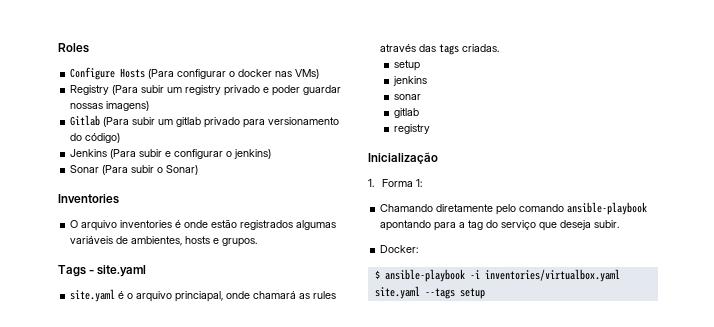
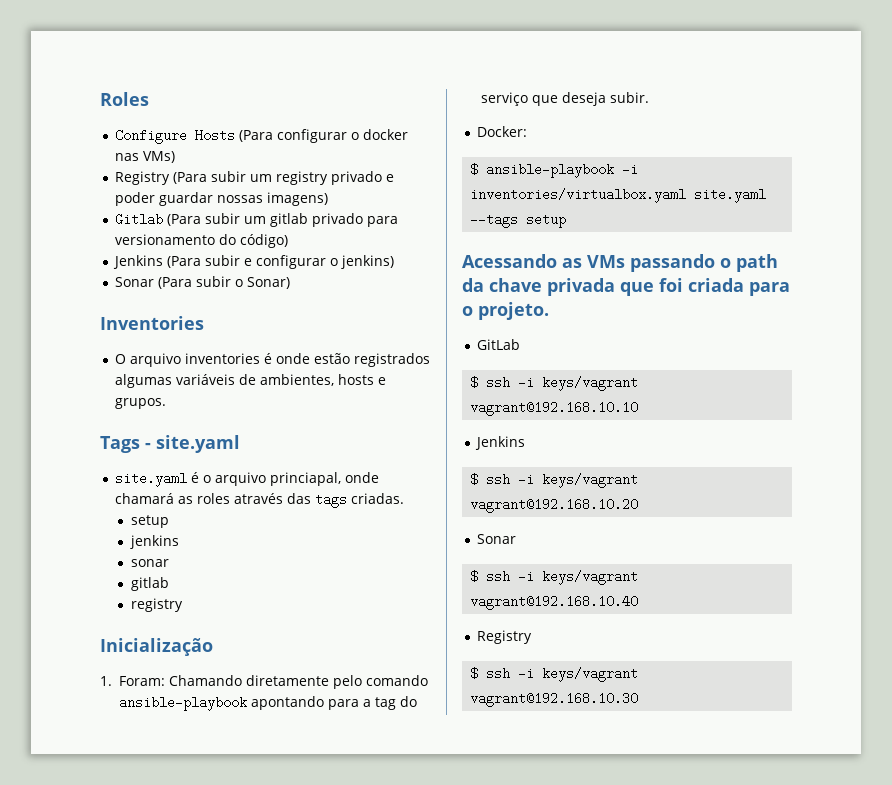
- site.yaml é o arquivo princiapal, onde chamará as rules através das tags criadas.
+ site.yaml é o arquivo princiapal, onde chamará as roles através das tags criadas.
- 1. Forma 1:
- Chamando diretamente pelo comando ansible-playbook apontando para a tag do serviço que deseja subir.
+ 1. Foram: Chamando diretamente pelo comando ansible-playbook apontando para a tag do serviço que deseja subir.
+ Acessando as VMs passando o path da chave privada que foi criada para o projeto.
+ GitLab
+ $ ssh -i keys/vagrant vagrant@192.168.10.10
+ Jenkins
+ $ ssh -i keys/vagrant vagrant@192.168.10.20
+ Sonar
+ $ ssh -i keys/vagrant vagrant@192.168.10.40
+ Registry
+ $ ssh -i keys/vagrant vagrant@192.168.10.30

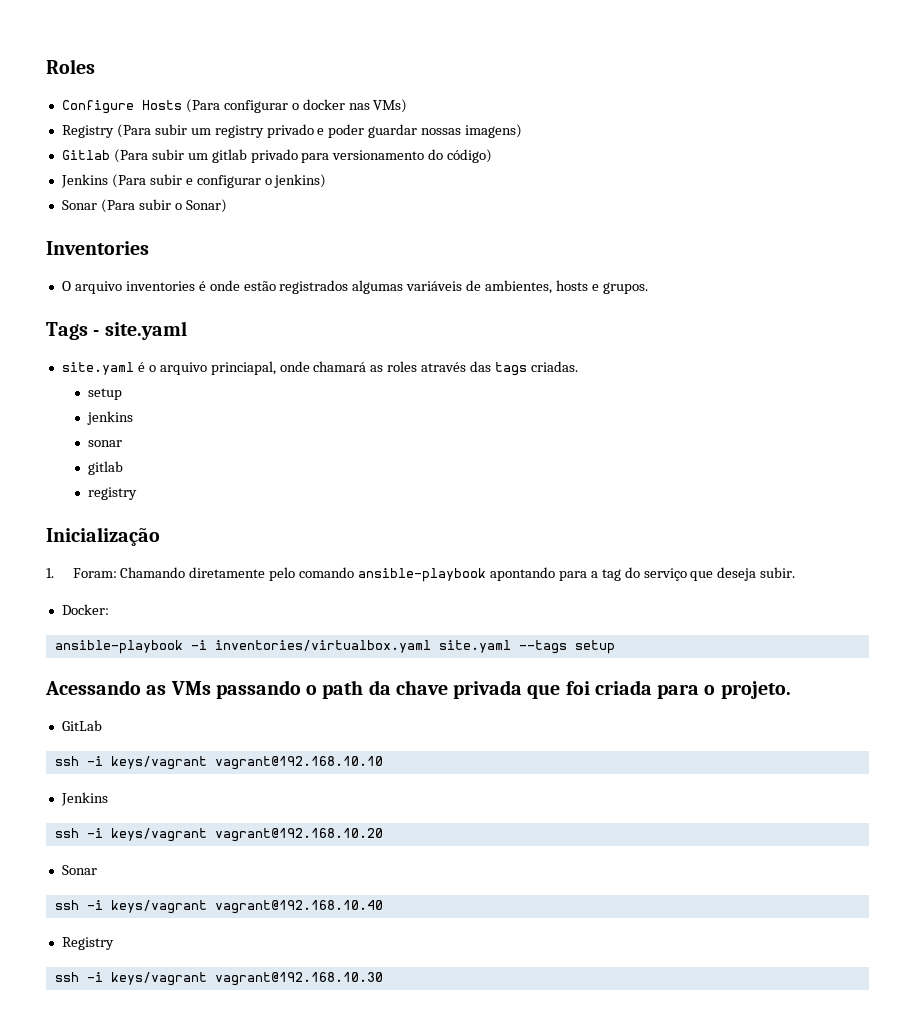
- $ ansible-playbook -i inventories/virtualbox.yaml site.yaml --tags setup
+ ansible-playbook -i inventories/virtualbox.yaml site.yaml --tags setup
- $ ssh -i keys/vagrant vagrant@192.168.10.10
+ ssh -i keys/vagrant vagrant@192.168.10.10
- $ ssh -i keys/vagrant vagrant@192.168.10.20
+ ssh -i keys/vagrant vagrant@192.168.10.20
- $ ssh -i keys/vagrant vagrant@192.168.10.40
+ ssh -i keys/vagrant vagrant@192.168.10.40
- $ ssh -i keys/vagrant vagrant@192.168.10.30
+ ssh -i keys/vagrant vagrant@192.168.10.30

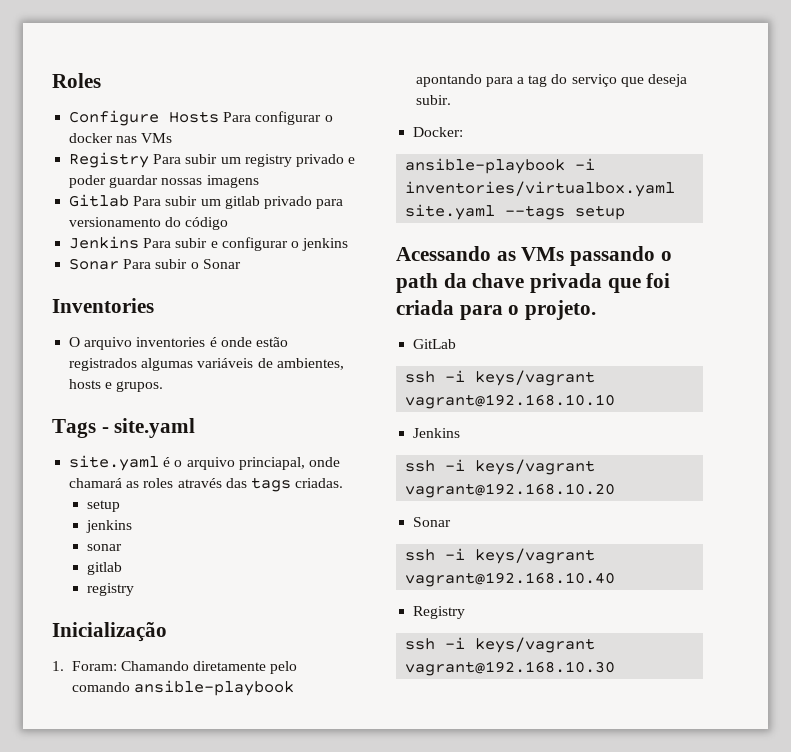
- Configure Hosts (Para configurar o docker nas VMs)
- Registry (Para subir um registry privado e poder guardar nossas imagens)
+ Configure Hosts Para configurar o docker nas VMs
+ Registry Para subir um registry privado e poder guardar nossas imagens
- Gitlab (Para subir um gitlab privado para versionamento do código)
- Jenkins (Para subir e configurar o jenkins)
- Sonar (Para subir o Sonar)
+ Gitlab Para subir um gitlab privado para versionamento do código
+ Jenkins Para subir e configurar o jenkins
+ Sonar Para subir o Sonar

